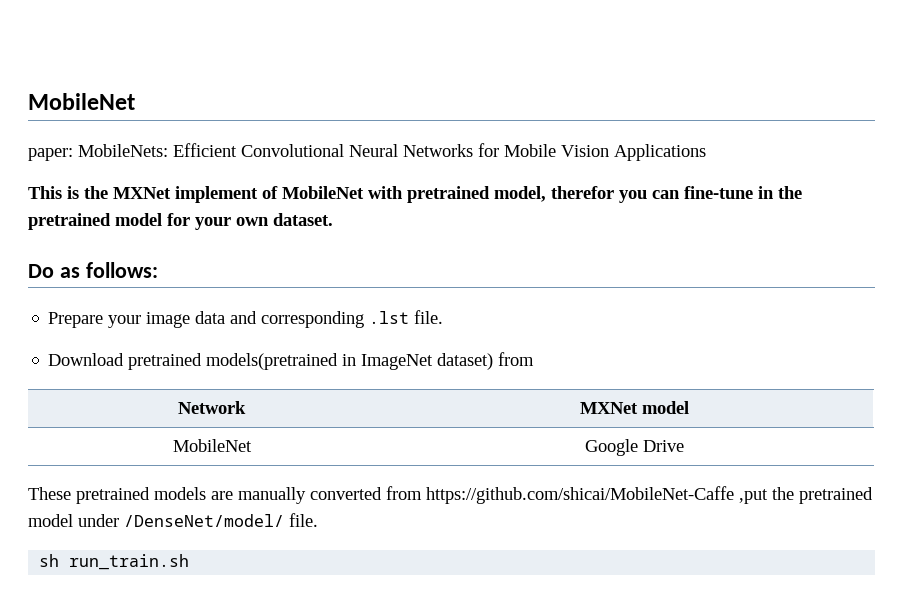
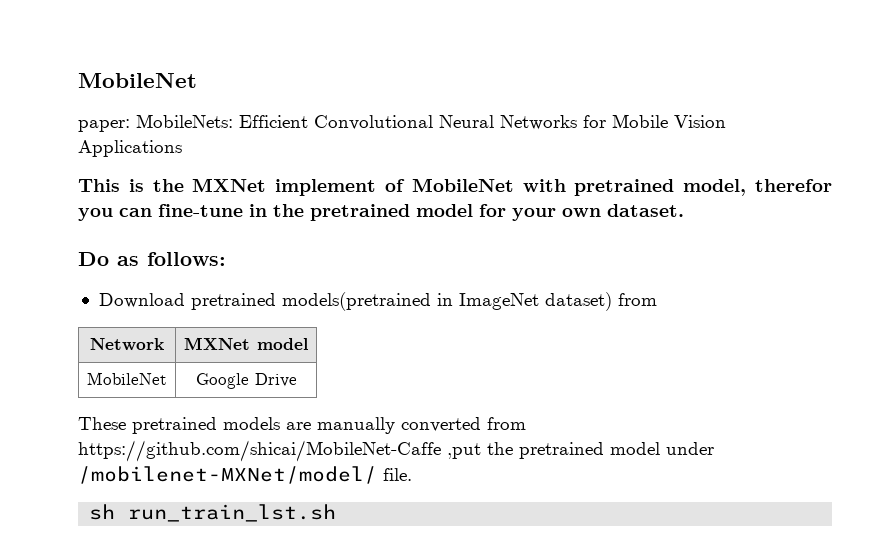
- Prepare your image data and corresponding .lst file.
- These pretrained models are manually converted from https://github.com/shicai/MobileNet-Caffe ,put the pretrained model under /DenseNet/model/ file.
+ These pretrained models are manually converted from https://github.com/shicai/MobileNet-Caffe ,put the pretrained model under /mobilenet-MXNet/model/ file.
- sh run_train.sh
+ sh run_train_lst.sh

